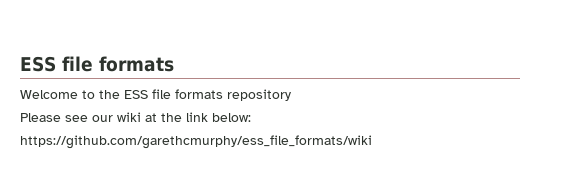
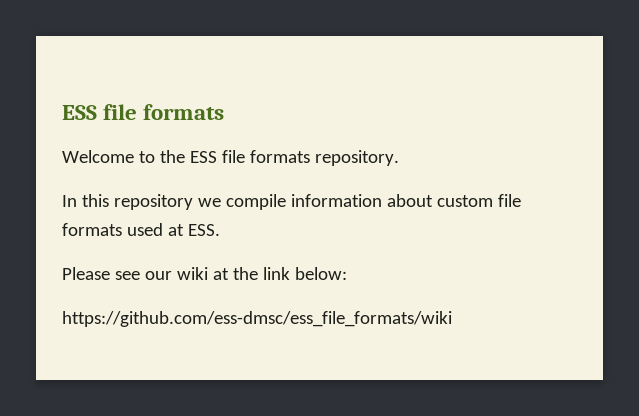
- Welcome to the ESS file formats repository
+ Welcome to the ESS file formats repository.
+ In this repository we compile information about custom file formats used at ESS.
- https://github.com/garethcmurphy/ess_file_formats/wiki
+ https://github.com/ess-dmsc/ess_file_formats/wiki

